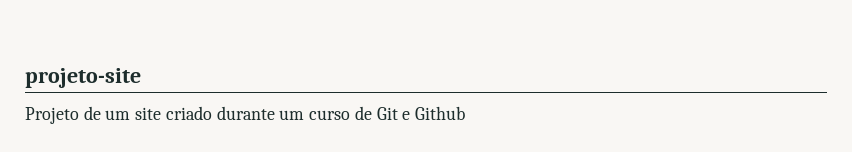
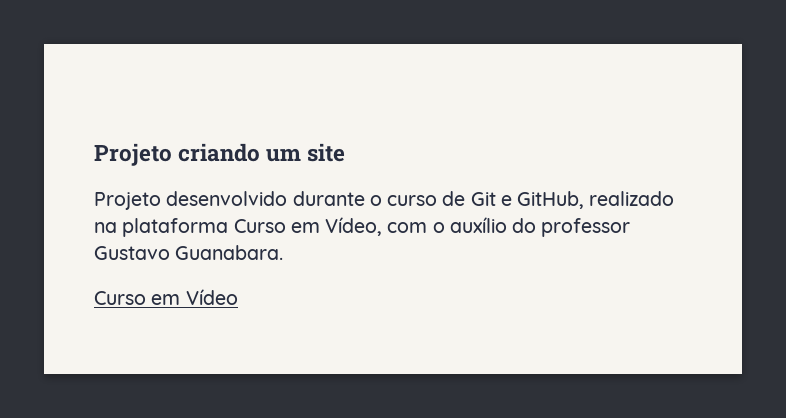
- projeto-site
- Projeto de um site criado durante um curso de Git e Github
+ Projeto criando um site
+ Projeto desenvolvido durante o curso de Git e GitHub, realizado na plataforma Curso em Vídeo, com o auxílio do professor Gustavo Guanabara.
+ Curso em Vídeo

